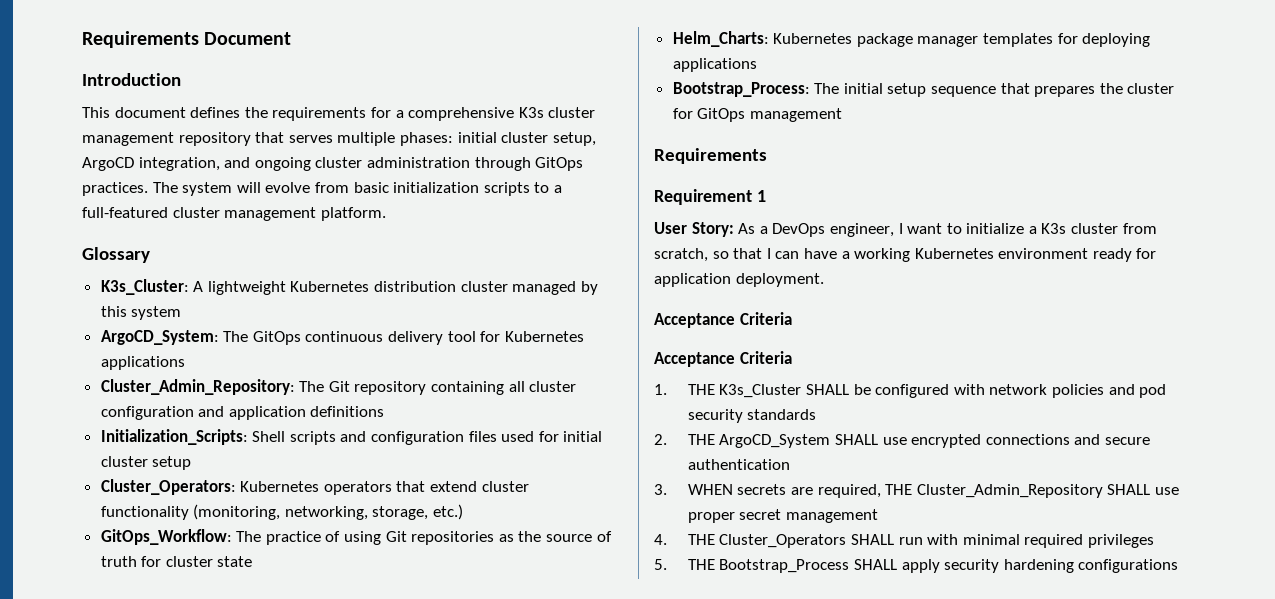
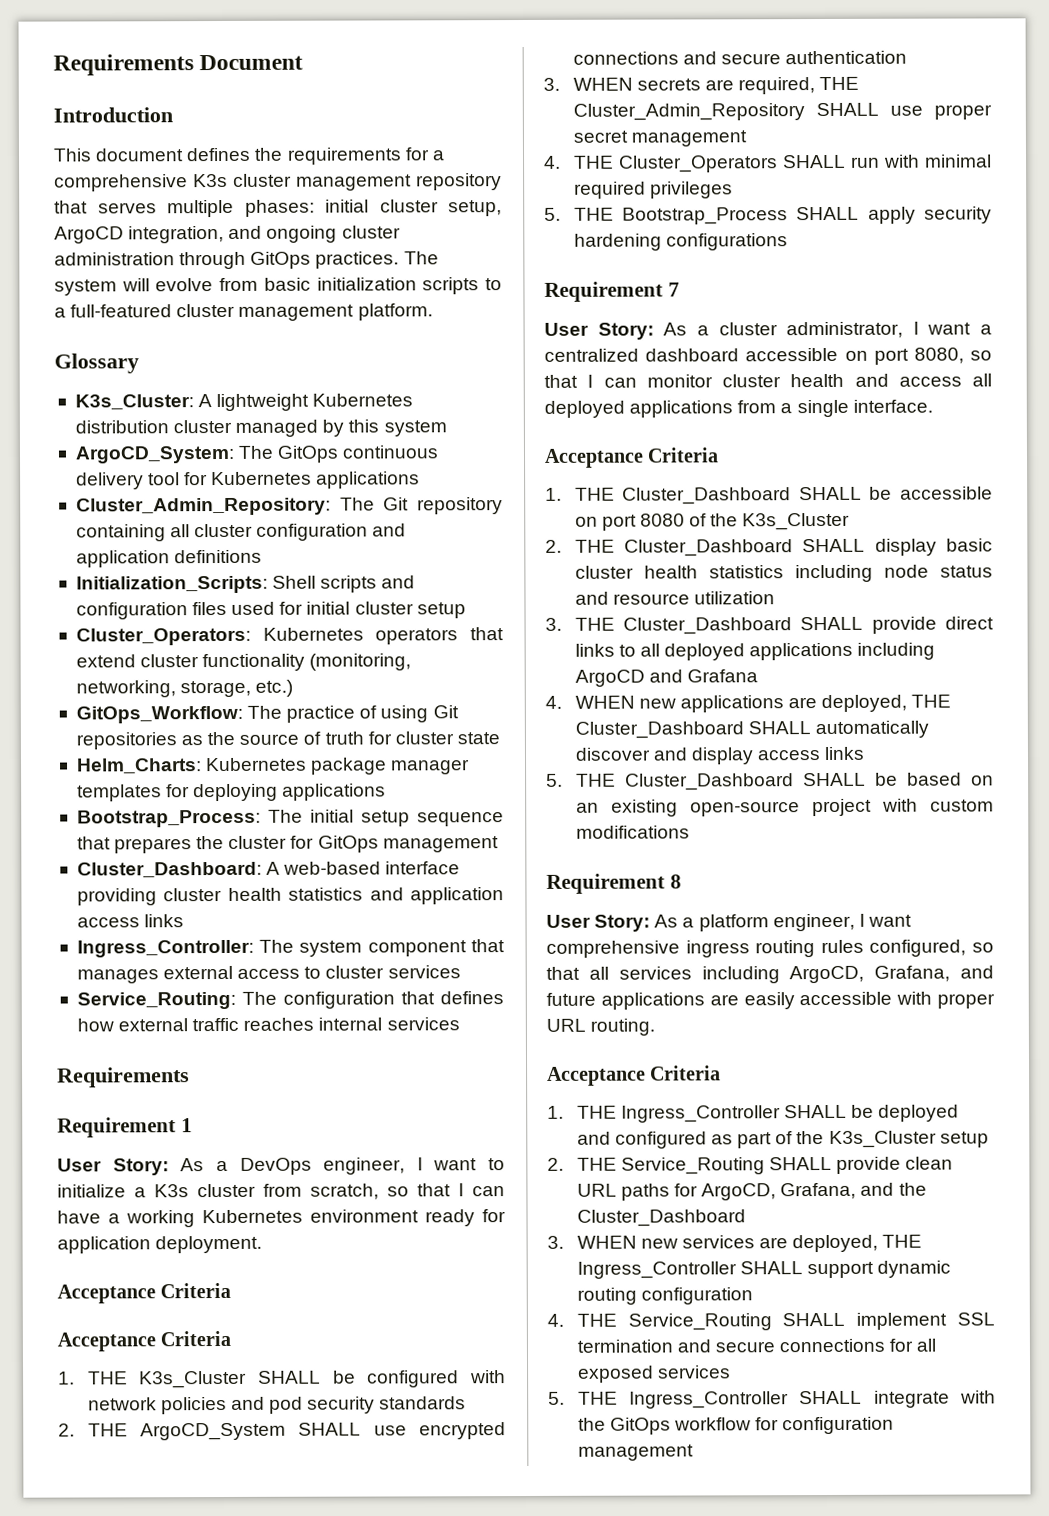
+ Cluster_Dashboard: A web-based interface providing cluster health statistics and application access links
+ Ingress_Controller: The system component that manages external access to cluster services
+ Service_Routing: The configuration that defines how external traffic reaches internal services
+ Requirement 7
+ User Story: As a cluster administrator, I want a centralized dashboard accessible on port 8080, so that I can monitor cluster health and access all deployed applications from a single interface.
+ Acceptance Criteria
+ 1. THE Cluster_Dashboard SHALL be accessible on port 8080 of the K3s_Cluster
+ 2. THE Cluster_Dashboard SHALL display basic cluster health statistics including node status and resource utilization
+ 3. THE Cluster_Dashboard SHALL provide direct links to all deployed applications including ArgoCD and Grafana
+ 4. WHEN new applications are deployed, THE Cluster_Dashboard SHALL automatically discover and display access links
+ 5. THE Cluster_Dashboard SHALL be based on an existing open-source project with custom modifications
+ Requirement 8
+ User Story: As a platform engineer, I want comprehensive ingress routing rules configured, so that all services including ArgoCD, Grafana, and future applications are easily accessible with proper URL routing.
+ Acceptance Criteria
+ 1. THE Ingress_Controller SHALL be deployed and configured as part of the K3s_Cluster setup
+ 2. THE Service_Routing SHALL provide clean URL paths for ArgoCD, Grafana, and the Cluster_Dashboard
+ 3. WHEN new services are deployed, THE Ingress_Controller SHALL support dynamic routing configuration
+ 4. THE Service_Routing SHALL implement SSL termination and secure connections for all exposed services
+ 5. THE Ingress_Controller SHALL integrate with the GitOps workflow for configuration management

